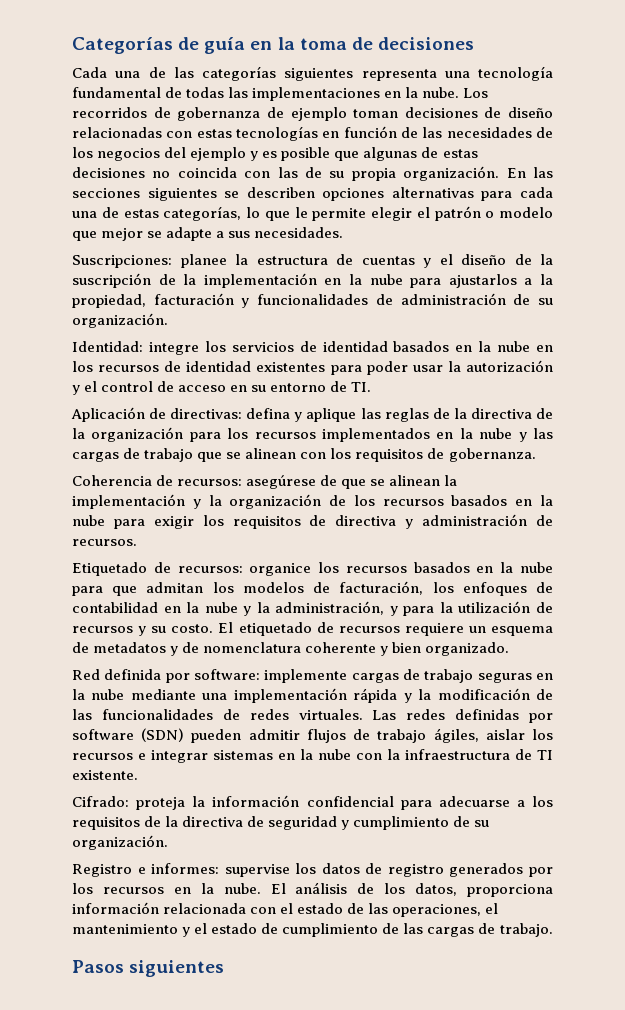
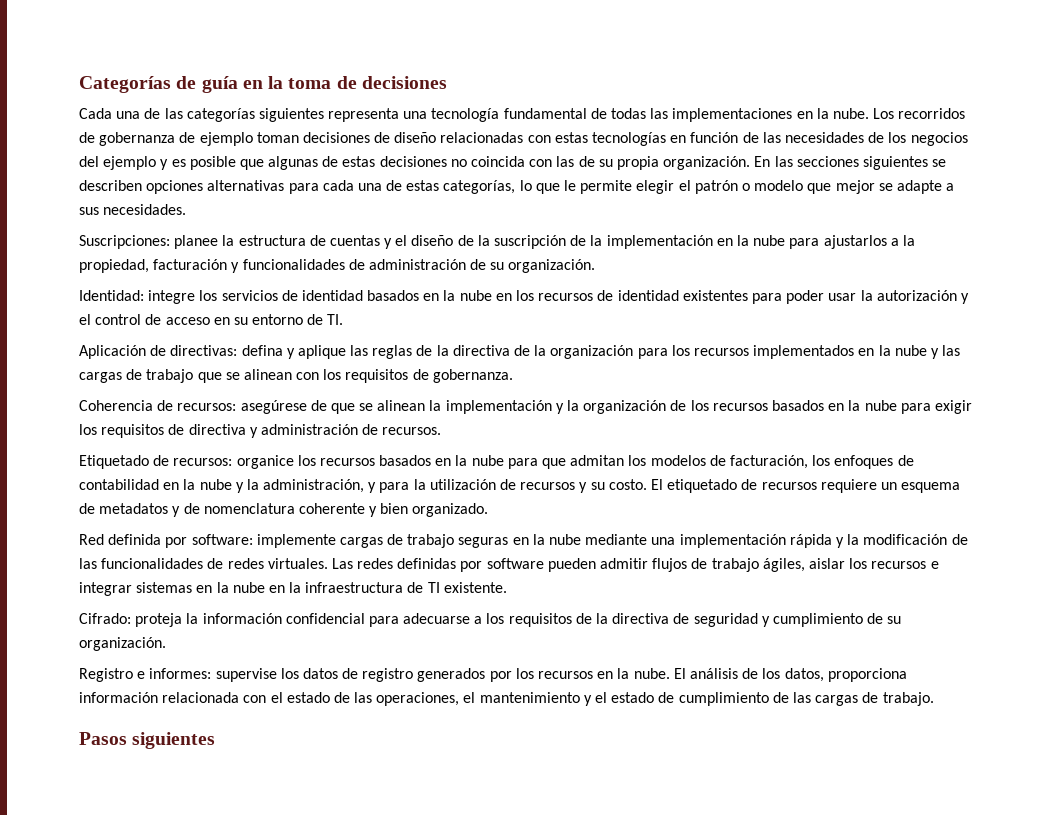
- Las redes definidas por software (SDN) pueden admitir flujos de trabajo ágiles, aislar los recursos e integrar sistemas en la nube con la infraestructura de TI existente.
+ Las redes definidas por software pueden admitir flujos de trabajo ágiles, aislar los recursos e integrar sistemas en la nube en la infraestructura de TI existente.

